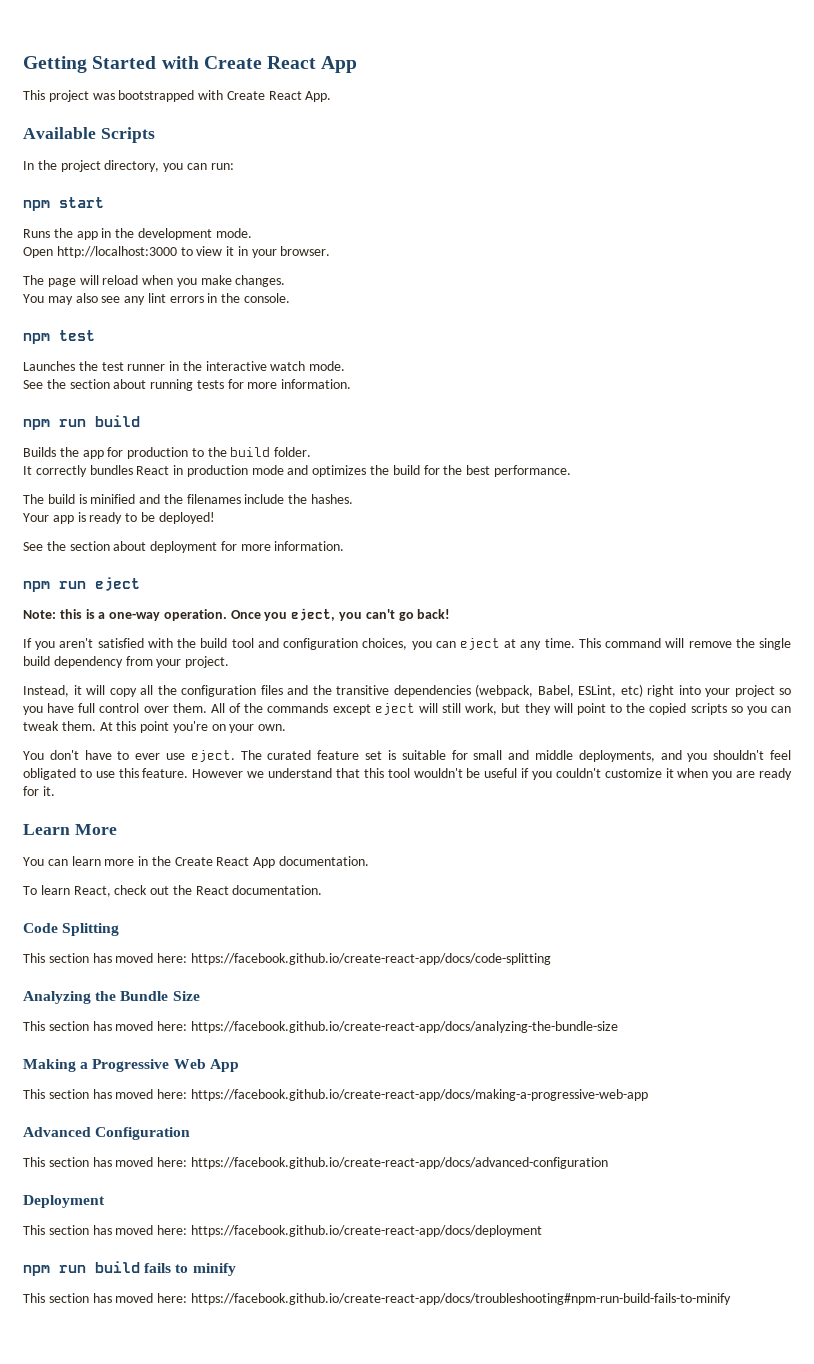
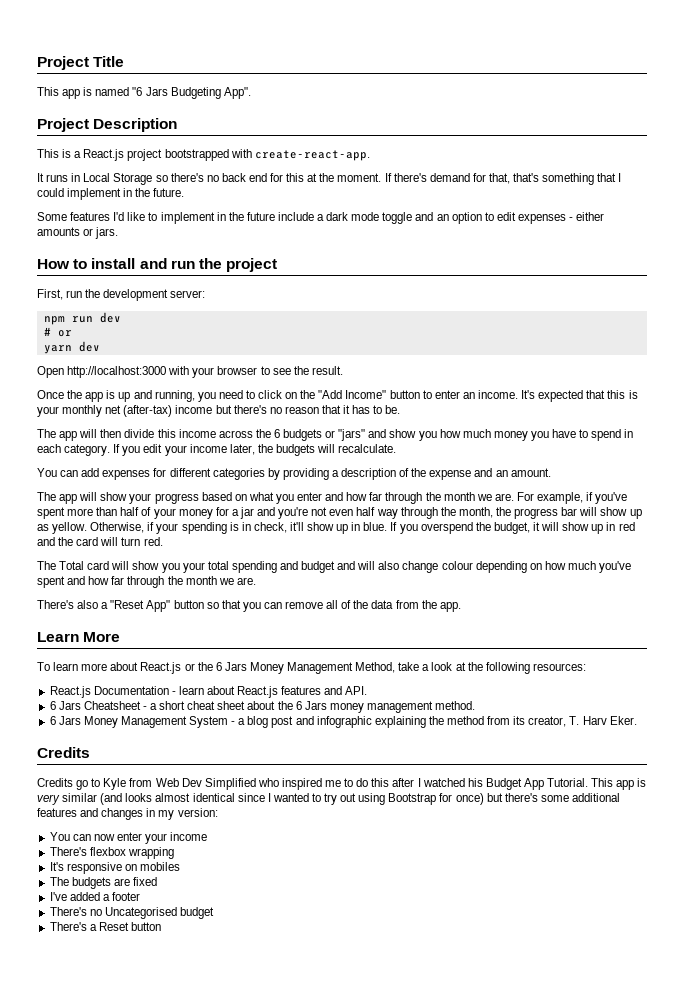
- Getting Started with Create React App
- This project was bootstrapped with Create React App.
- Available Scripts
- In the project directory, you can run:
- npm start
- Runs the app in the development mode.
- Open http://localhost:3000 to view it in your browser.
- The page will reload when you make changes.
- You may also see any lint errors in the console.
- npm test
- Launches the test runner in the interactive watch mode.
- See the section about running tests for more information.
- npm run build
- Builds the app for production to the build folder.
- It correctly bundles React in production mode and optimizes the build for the best performance.
- The build is minified and the filenames include the hashes.
- Your app is ready to be deployed!
- See the section about deployment for more information.
- npm run eject
- Note: this is a one-way operation. Once you eject, you can't go back!
- If you aren't satisfied with the build tool and configuration choices, you can eject at any time. This command will remove the single build dependency from your project.
- Instead, it will copy all the configuration files and the transitive dependencies (webpack, Babel, ESLint, etc) right into your project so you have full control over them. All of the commands except eject will still work, but they will point to the copied scripts so you can tweak them. At this point you're on your own.
- You don't have to ever use eject. The curated feature set is suitable for small and middle deployments, and you shouldn't feel obligated to use this feature. However we understand that this tool wouldn't be useful if you couldn't customize it when you are ready for it.
+ Project Title
+ This app is named "6 Jars Budgeting App".
+ Project Description
+ This is a React.js project bootstrapped with create-react-app.
+ It runs in Local Storage so there's no back end for this at the moment. If there's demand for that, that's something that I could implement in the future.
+ Some features I'd like to implement in the future include a dark mode toggle and an option to edit expenses - either amounts or jars.
+ How to install and run the project
+ First, run the development server:
+ npm run dev
+ # or
+ yarn dev
+ Open http://localhost:3000 with your browser to see the result.
+ Once the app is up and running, you need to click on the "Add Income" button to enter an income. It's expected that this is your monthly net (after-tax) income but there's no reason that it has to be.
+ The app will then divide this income across the 6 budgets or "jars" and show you how much money you have to spend in each category. If you edit your income later, the budgets will recalculate.
+ You can add expenses for different categories by providing a description of the expense and an amount.
+ The app will show your progress based on what you enter and how far through the month we are. For example, if you've spent more than half of your money for a jar and you're not even half way through the month, the progress bar will show up as yellow. Otherwise, if your spending is in check, it'll show up in blue. If you overspend the budget, it will show up in red and the card will turn red.
+ The Total card will show you your total spending and budget and will also change colour depending on how much you've spent and how far through the month we are.
+ There's also a "Reset App" button so that you can remove all of the data from the app.
  Learn More
- You can learn more in the Create React App documentation.
- To learn React, check out the React documentation.
- Code Splitting
- This section has moved here: https://facebook.github.io/create-react-app/docs/code-splitting
- Analyzing the Bundle Size
- This section has moved here: https://facebook.github.io/create-react-app/docs/analyzing-the-bundle-size
- Making a Progressive Web App
- This section has moved here: https://facebook.github.io/create-react-app/docs/making-a-progressive-web-app
- Advanced Configuration
- This section has moved here: https://facebook.github.io/create-react-app/docs/advanced-configuration
- Deployment
- This section has moved here: https://facebook.github.io/create-react-app/docs/deployment
- npm run build fails to minify
- This section has moved here: https://facebook.github.io/create-react-app/docs/troubleshooting#npm-run-build-fails-to-minify
+ To learn more about React.js or the 6 Jars Money Management Method, take a look at the following resources:
+ React.js Documentation - learn about React.js features and API.
+ 6 Jars Cheatsheet - a short cheat sheet about the 6 Jars money management method.
+ 6 Jars Money Management System - a blog post and infographic explaining the method from its creator, T. Harv Eker.
+ Credits
+ Credits go to Kyle from Web Dev Simplified who inspired me to do this after I watched his Budget App Tutorial. This app is very similar (and looks almost identical since I wanted to try out using Bootstrap for once) but there's some additional features and changes in my version:
+ You can now enter your income
+ There's flexbox wrapping
+ It's responsive on mobiles
+ The budgets are fixed
+ I've added a footer
+ There's no Uncategorised budget
+ There's a Reset button

